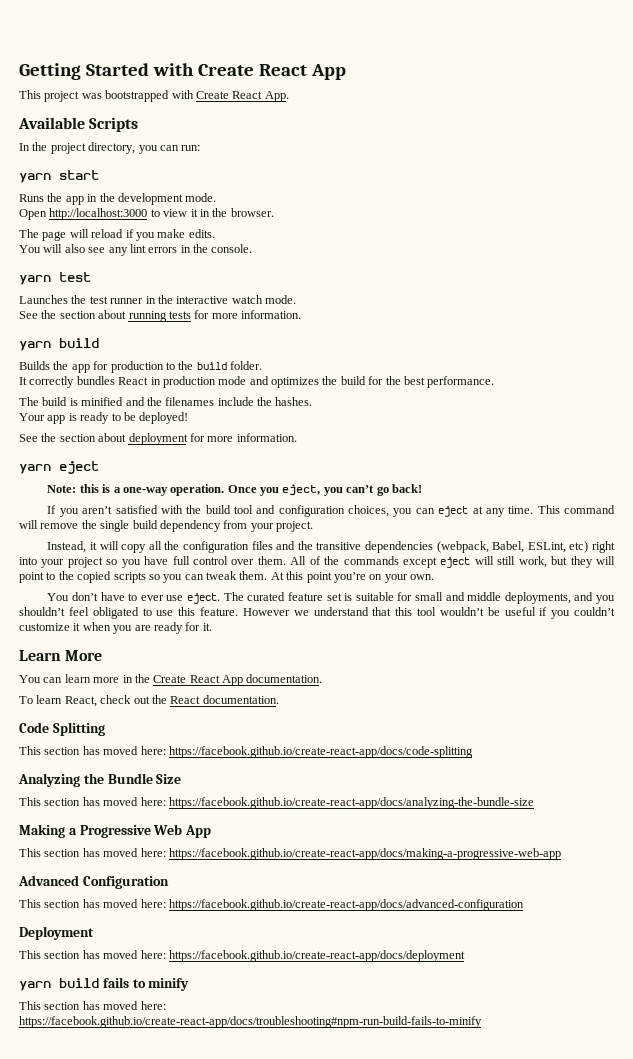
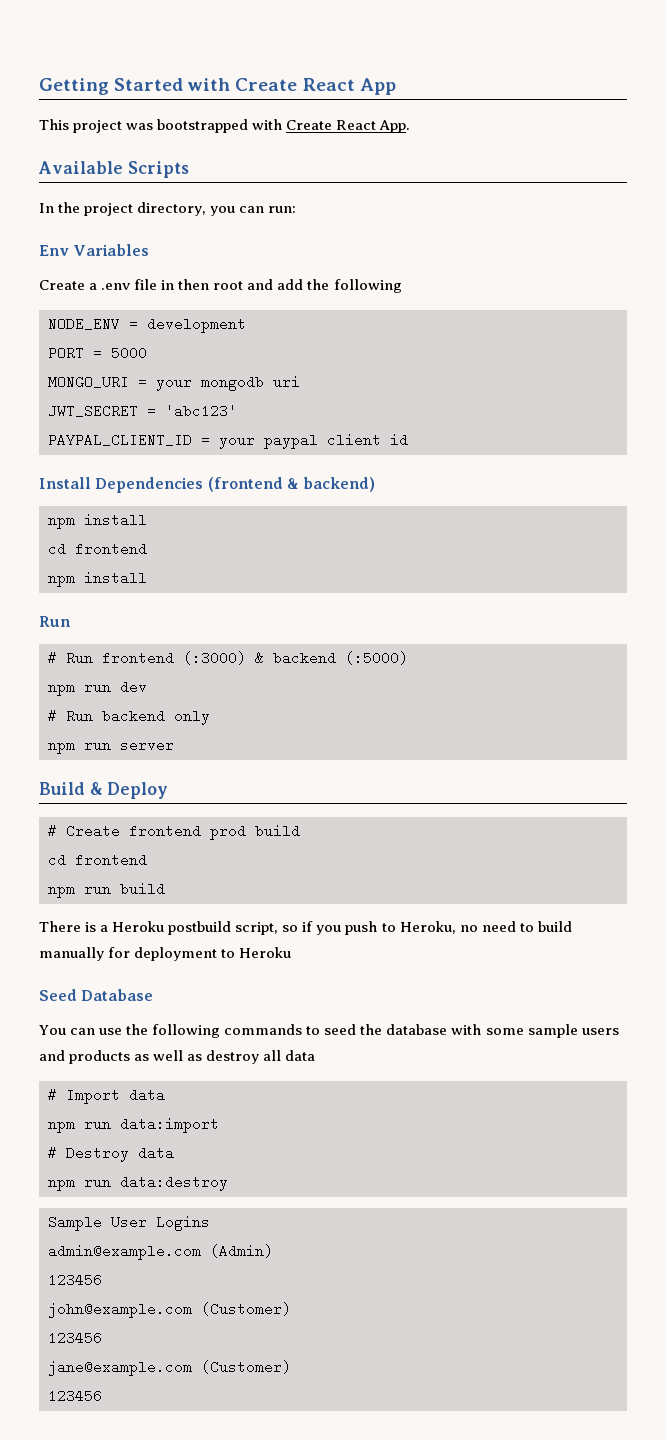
- yarn start
- Runs the app in the development mode.
- Open http://localhost:3000 to view it in the browser.
- The page will reload if you make edits.
- You will also see any lint errors in the console.
- yarn test
- Launches the test runner in the interactive watch mode.
- See the section about running tests for more information.
- yarn build
- Builds the app for production to the build folder.
- It correctly bundles React in production mode and optimizes the build for the best performance.
- The build is minified and the filenames include the hashes.
- Your app is ready to be deployed!
- See the section about deployment for more information.
- yarn eject
- Note: this is a one-way operation. Once you eject, you can’t go back!
- If you aren’t satisfied with the build tool and configuration choices, you can eject at any time. This command will remove the single build dependency from your project.
- Instead, it will copy all the configuration files and the transitive dependencies (webpack, Babel, ESLint, etc) right into your project so you have full control over them. All of the commands except eject will still work, but they will point to the copied scripts so you can tweak them. At this point you’re on your own.
- You don’t have to ever use eject. The curated feature set is suitable for small and middle deployments, and you shouldn’t feel obligated to use this feature. However we understand that this tool wouldn’t be useful if you couldn’t customize it when you are ready for it.
- Learn More
- You can learn more in the Create React App documentation.
- To learn React, check out the React documentation.
- Code Splitting
- This section has moved here: https://facebook.github.io/create-react-app/docs/code-splitting
- Analyzing the Bundle Size
- This section has moved here: https://facebook.github.io/create-react-app/docs/analyzing-the-bundle-size
- Making a Progressive Web App
- This section has moved here: https://facebook.github.io/create-react-app/docs/making-a-progressive-web-app
- Advanced Configuration
- This section has moved here: https://facebook.github.io/create-react-app/docs/advanced-configuration
- Deployment
- This section has moved here: https://facebook.github.io/create-react-app/docs/deployment
- yarn build fails to minify
- This section has moved here: https://facebook.github.io/create-react-app/docs/troubleshooting#npm-run-build-fails-to-minify
+ Env Variables
+ Create a .env file in then root and add the following
+ NODE_ENV = development
+ PORT = 5000
+ MONGO_URI = your mongodb uri
+ JWT_SECRET = 'abc123'
+ PAYPAL_CLIENT_ID = your paypal client id
+ Install Dependencies (frontend & backend)
+ npm install
+ cd frontend
+ npm install
+ Run
+ # Run frontend (:3000) & backend (:5000)
+ npm run dev
+ # Run backend only
+ npm run server
+ Build & Deploy
+ # Create frontend prod build
+ cd frontend
+ npm run build
+ There is a Heroku postbuild script, so if you push to Heroku, no need to build manually for deployment to Heroku
+ Seed Database
+ You can use the following commands to seed the database with some sample users and products as well as destroy all data
+ # Import data
+ npm run data:import
+ # Destroy data
+ npm run data:destroy
+ Sample User Logins
+ admin@example.com (Admin)
+ 123456
+ john@example.com (Customer)
+ 123456
+ jane@example.com (Customer)
+ 123456

